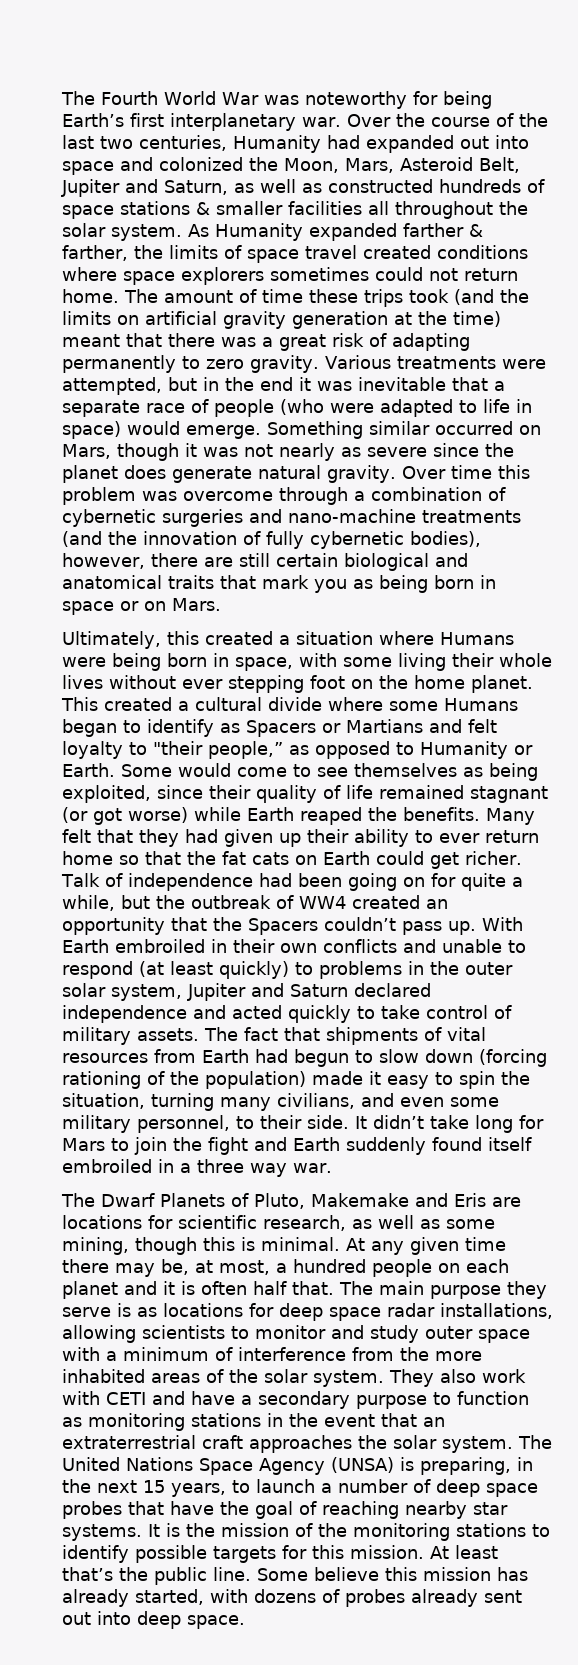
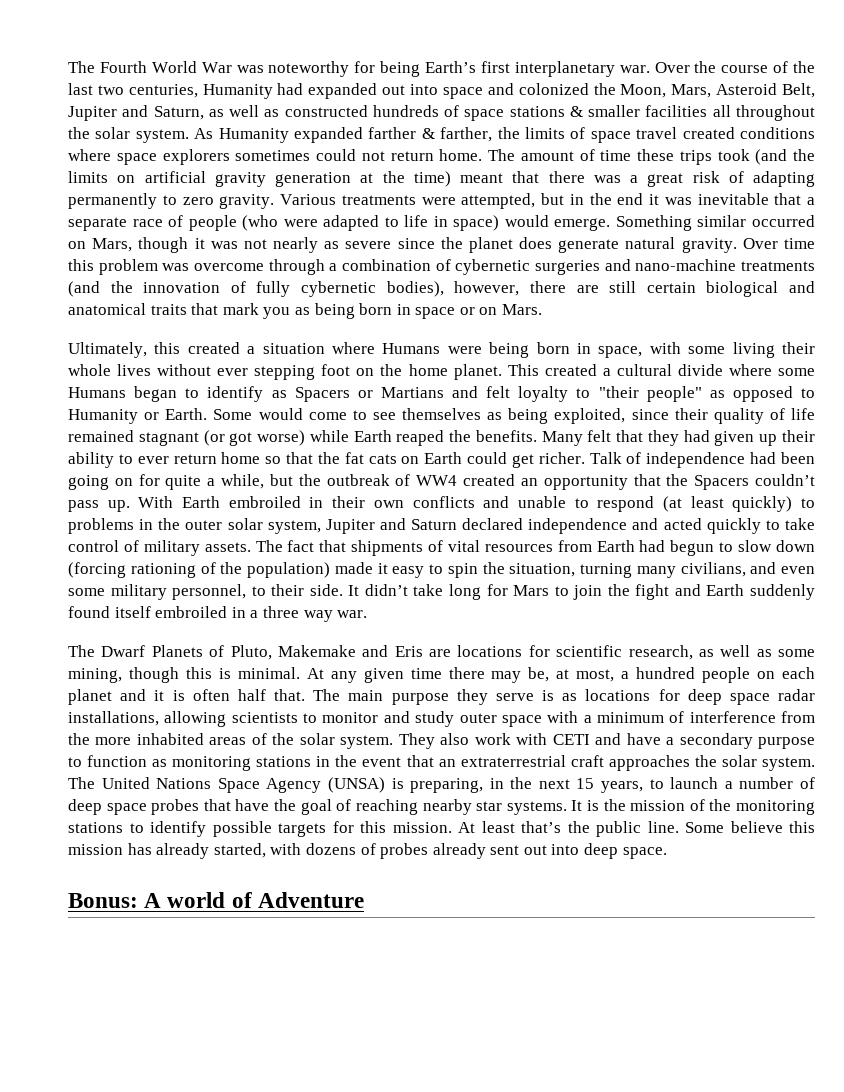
- This created a cultural divide where some Humans began to identify as Spacers or Martians and felt loyalty to "their people,” as opposed to Humanity or Earth.
+ This created a cultural divide where some Humans began to identify as Spacers or Martians and felt loyalty to "their people" as opposed to Humanity or Earth.
+ Bonus: A world of Adventure

